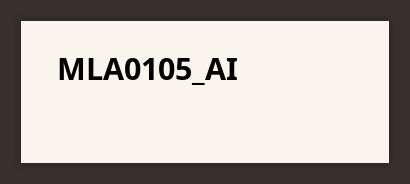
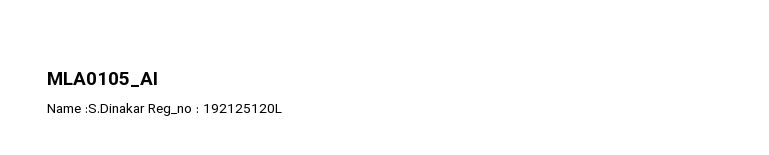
+ Name :S.Dinakar Reg_no : 192125120L

